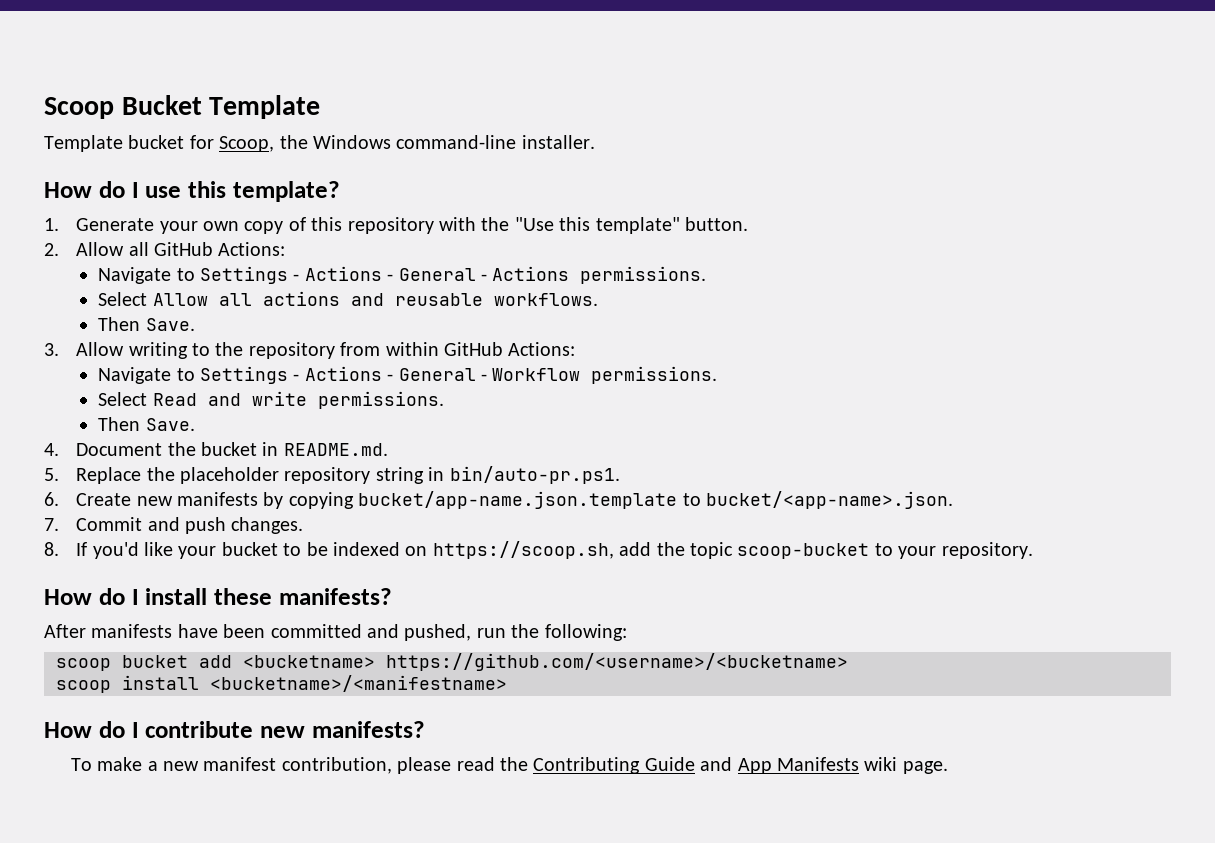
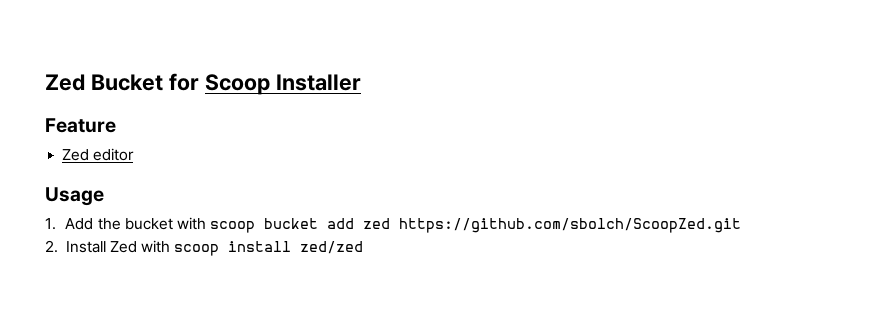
- Scoop Bucket Template
- Template bucket for Scoop, the Windows command-line installer.
- How do I use this template?
- 1. Generate your own copy of this repository with the "Use this template" button.
- 2. Allow all GitHub Actions:
- Navigate to Settings - Actions - General - Actions permissions.
- Select Allow all actions and reusable workflows.
- Then Save.
- 3. Allow writing to the repository from within GitHub Actions:
- Navigate to Settings - Actions - General - Workflow permissions.
- Select Read and write permissions.
- Then Save.
- 4. Document the bucket in README.md.
- 5. Replace the placeholder repository string in bin/auto-pr.ps1.
- 6. Create new manifests by copying bucket/app-name.json.template to bucket/<app-name>.json.
- 7. Commit and push changes.
- 8. If you'd like your bucket to be indexed on https://scoop.sh, add the topic scoop-bucket to your repository.
- How do I install these manifests?
- After manifests have been committed and pushed, run the following:
- scoop bucket add <bucketname> https://github.com/<username>/<bucketname>
- scoop install <bucketname>/<manifestname>
- How do I contribute new manifests?
- To make a new manifest contribution, please read the Contributing Guide and App Manifests wiki page.
+ Zed Bucket for Scoop Installer
+ Feature
+ Zed editor
+ Usage
+ 1. Add the bucket with scoop bucket add zed https://github.com/sbolch/ScoopZed.git
+ 2. Install Zed with scoop install zed/zed

